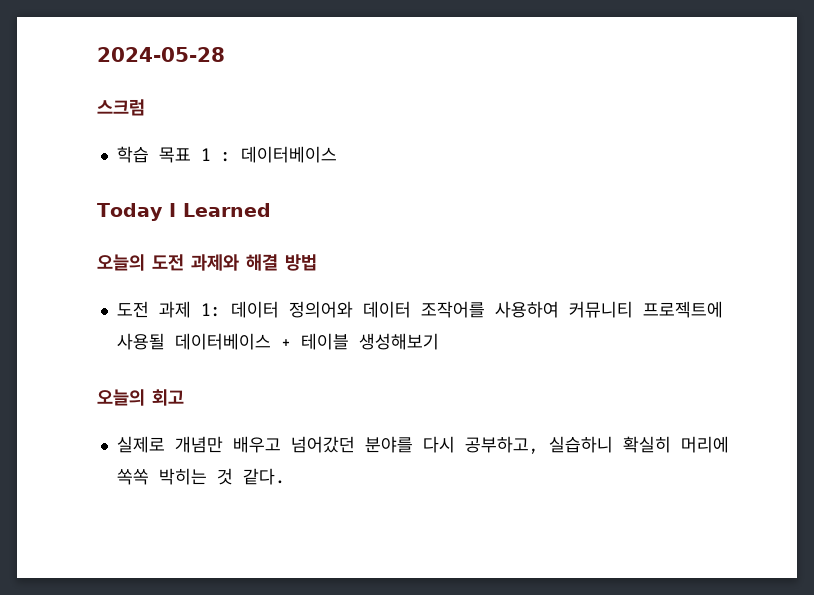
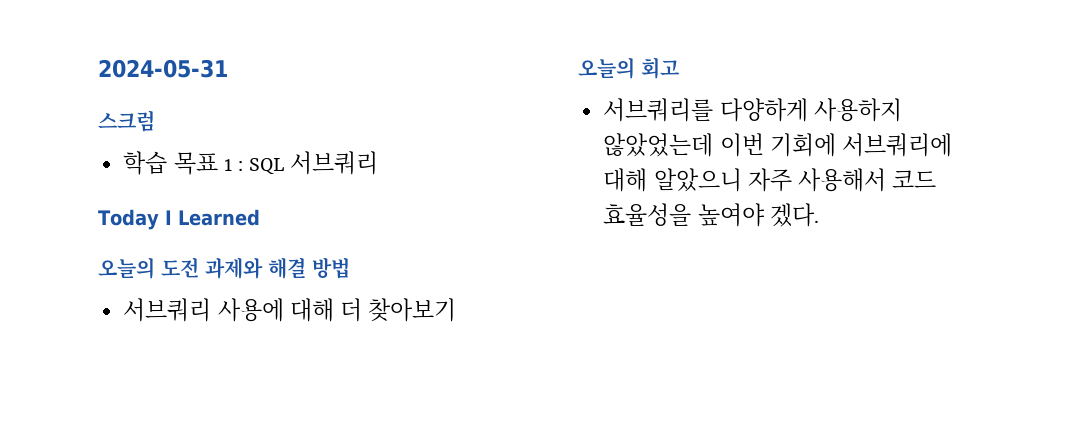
- 2024-05-28
+ 2024-05-31
- 학습 목표 1 : 데이터베이스
+ 학습 목표 1 : SQL 서브쿼리
- 도전 과제 1: 데이터 정의어와 데이터 조작어를 사용하여 커뮤니티 프로젝트에 사용될 데이터베이스 + 테이블 생성해보기
+ 서브쿼리 사용에 대해 더 찾아보기
  오늘의 회고
- 실제로 개념만 배우고 넘어갔던 분야를 다시 공부하고, 실습하니 확실히 머리에 쏙쏙 박히는 것 같다.
+ 서브쿼리를 다양하게 사용하지 않았었는데 이번 기회에 서브쿼리에 대해 알았으니 자주 사용해서 코드 효율성을 높여야 겠다.

